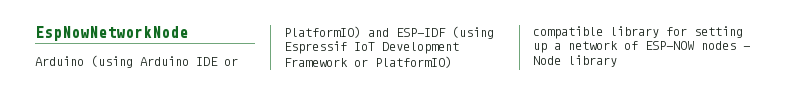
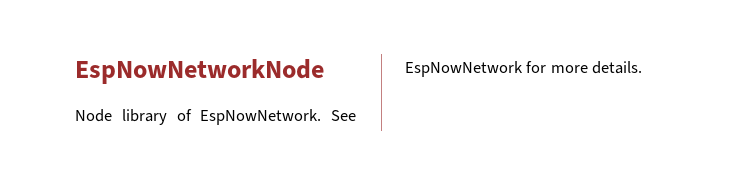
- Arduino (using Arduino IDE or PlatformIO) and ESP-IDF (using Espressif IoT Development Framework or PlatformIO) compatible library for setting up a network of ESP-NOW nodes - Node library
+ Node library of EspNowNetwork. See EspNowNetwork for more details.

